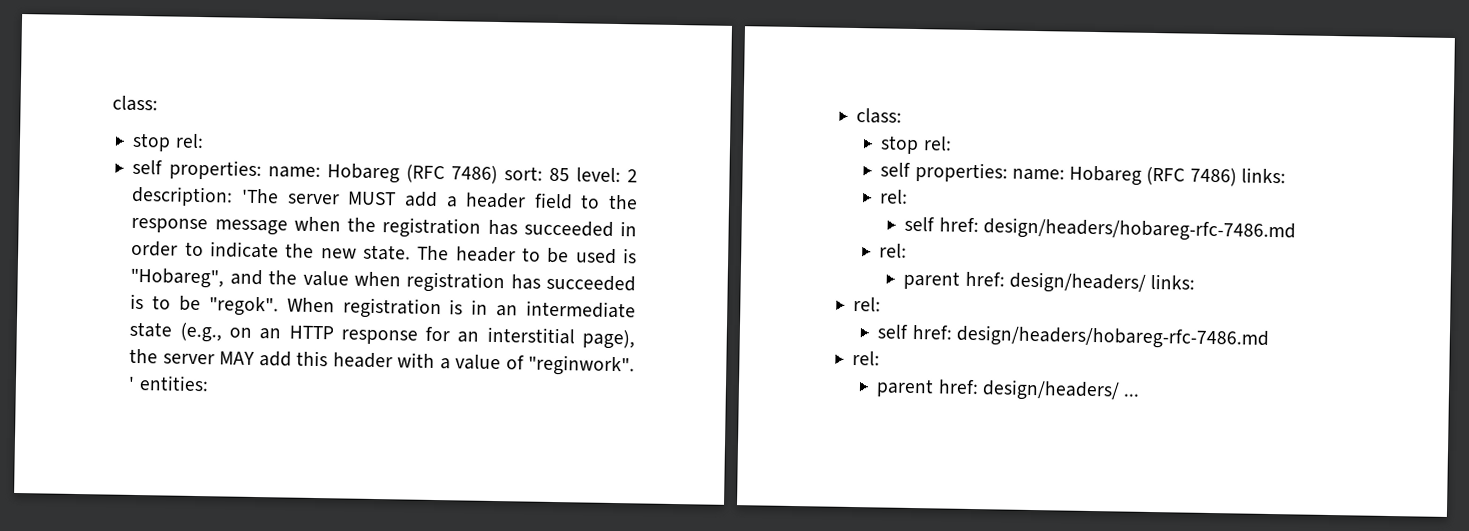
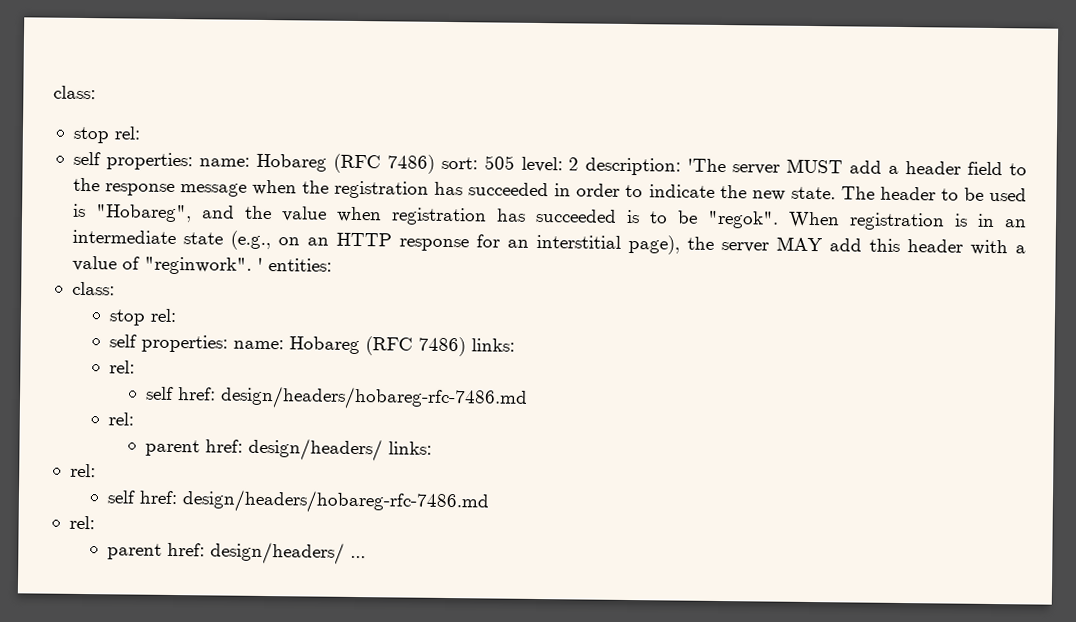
- self properties: name: Hobareg (RFC 7486) sort: 85 level: 2 description: 'The server MUST add a header field to the response message when the registration has succeeded in order to indicate the new state.
+ self properties: name: Hobareg (RFC 7486) sort: 505 level: 2 description: 'The server MUST add a header field to the response message when the registration has succeeded in order to indicate the new state.

